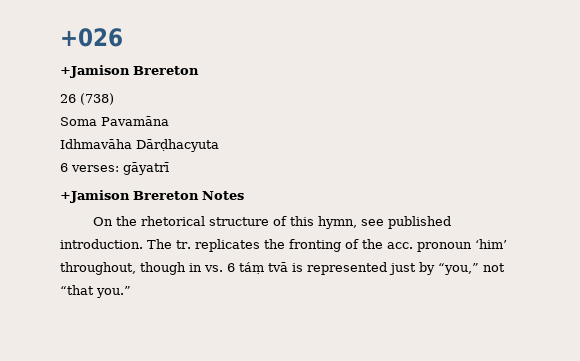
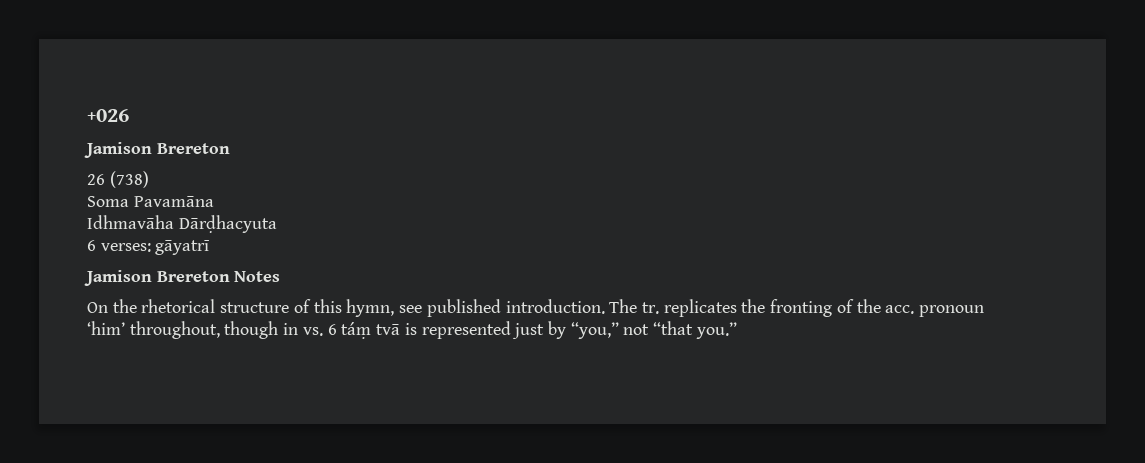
  +026
- +Jamison Brereton
+ Jamison Brereton
- +Jamison Brereton Notes
+ Jamison Brereton Notes

